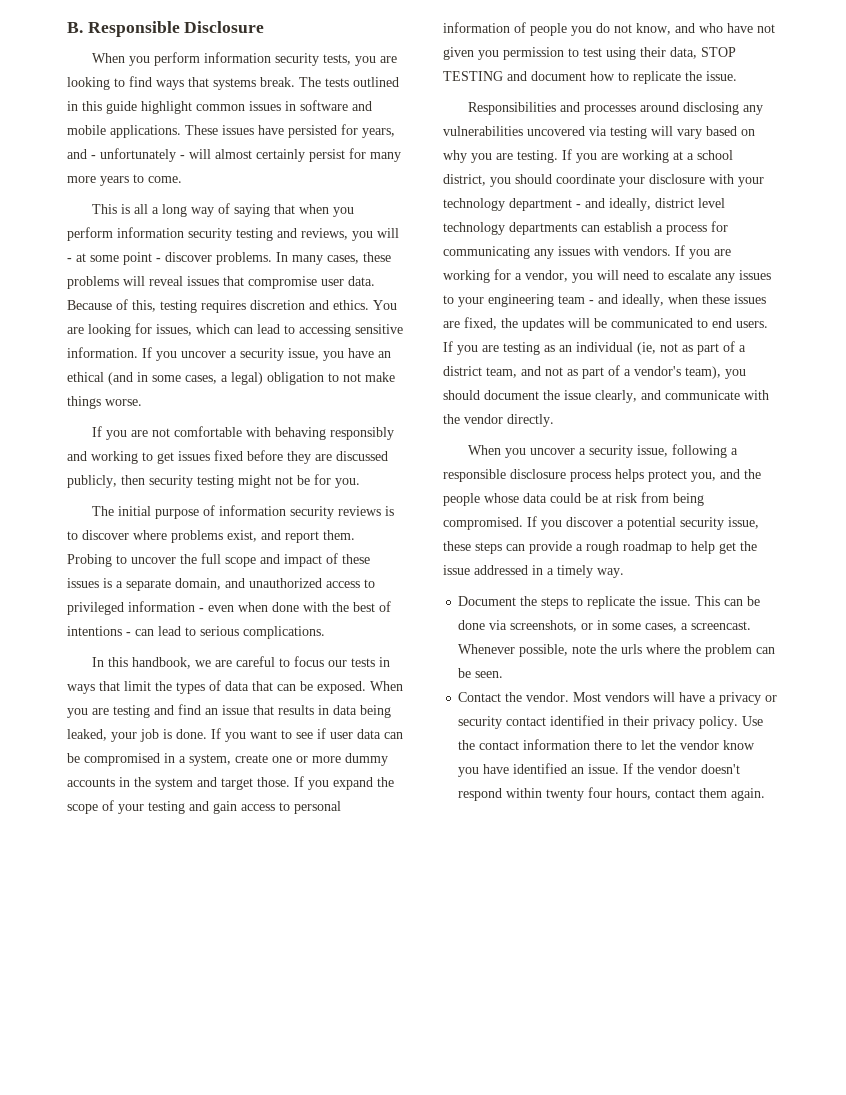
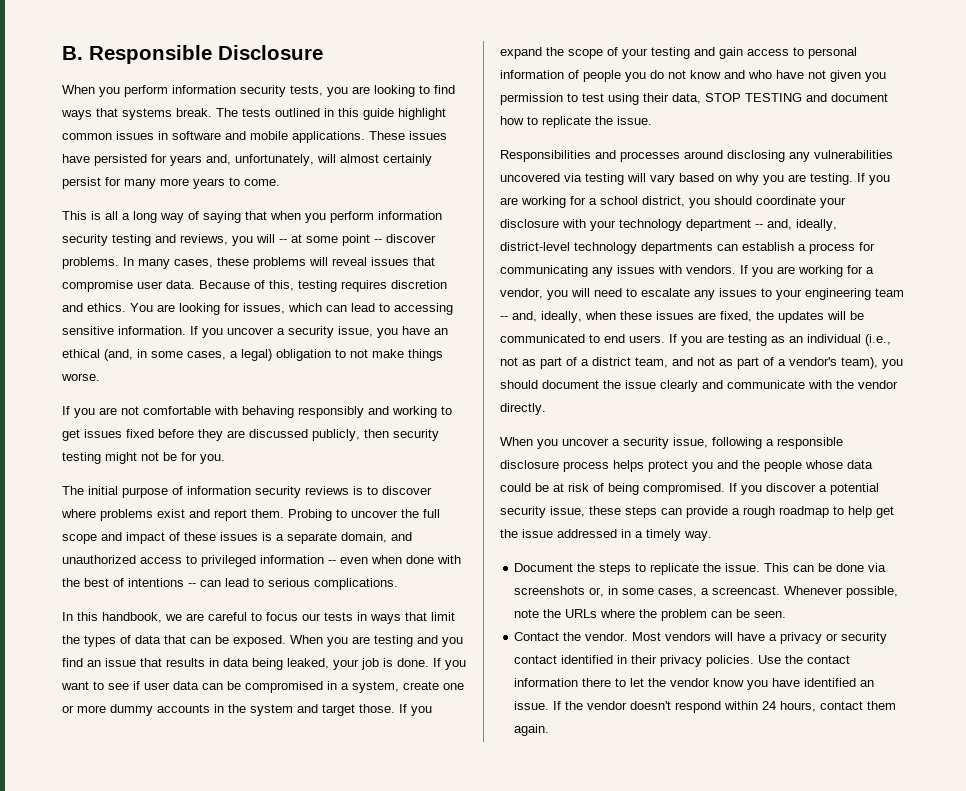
- These issues have persisted for years, and - unfortunately - will almost certainly persist for many more years to come.
+ These issues have persisted for years and, unfortunately, will almost certainly persist for many more years to come.
- This is all a long way of saying that when you perform information security testing and reviews, you will - at some point - discover problems.
+ This is all a long way of saying that when you perform information security testing and reviews, you will -- at some point -- discover problems.
- If you uncover a security issue, you have an ethical (and in some cases, a legal) obligation to not make things worse.
+ If you uncover a security issue, you have an ethical (and, in some cases, a legal) obligation to not make things worse.
- The initial purpose of information security reviews is to discover where problems exist, and report them.
+ The initial purpose of information security reviews is to discover where problems exist and report them.
- Probing to uncover the full scope and impact of these issues is a separate domain, and unauthorized access to privileged information - even when done with the best of intentions - can lead to serious complications.
+ Probing to uncover the full scope and impact of these issues is a separate domain, and unauthorized access to privileged information -- even when done with the best of intentions -- can lead to serious complications.
- When you are testing and find an issue that results in data being leaked, your job is done.
+ When you are testing and you find an issue that results in data being leaked, your job is done.
- If you expand the scope of your testing and gain access to personal information of people you do not know, and who have not given you permission to test using their data, STOP TESTING and document how to replicate the issue.
+ If you expand the scope of your testing and gain access to personal information of people you do not know and who have not given you permission to test using their data, STOP TESTING and document how to replicate the issue.
- If you are working at a school district, you should coordinate your disclosure with your technology department - and ideally, district level technology departments can establish a process for communicating any issues with vendors.
+ If you are working for a school district, you should coordinate your disclosure with your technology department -- and, ideally, district-level technology departments can establish a process for communicating any issues with vendors.
- If you are working for a vendor, you will need to escalate any issues to your engineering team - and ideally, when these issues are fixed, the updates will be communicated to end users.
+ If you are working for a vendor, you will need to escalate any issues to your engineering team -- and, ideally, when these issues are fixed, the updates will be communicated to end users.
- If you are testing as an individual (ie, not as part of a district team, and not as part of a vendor's team), you should document the issue clearly, and communicate with the vendor directly.
+ If you are testing as an individual (i.e., not as part of a district team, and not as part of a vendor's team), you should document the issue clearly and communicate with the vendor directly.
- When you uncover a security issue, following a responsible disclosure process helps protect you, and the people whose data could be at risk from being compromised.
+ When you uncover a security issue, following a responsible disclosure process helps protect you and the people whose data could be at risk of being compromised.
- This can be done via screenshots, or in some cases, a screencast.
+ This can be done via screenshots or, in some cases, a screencast.
- Whenever possible, note the urls where the problem can be seen.
+ Whenever possible, note the URLs where the problem can be seen.
- Most vendors will have a privacy or security contact identified in their privacy policy.
+ Most vendors will have a privacy or security contact identified in their privacy policies.
- If the vendor doesn't respond within twenty four hours, contact them again.
+ If the vendor doesn't respond within 24 hours, contact them again.

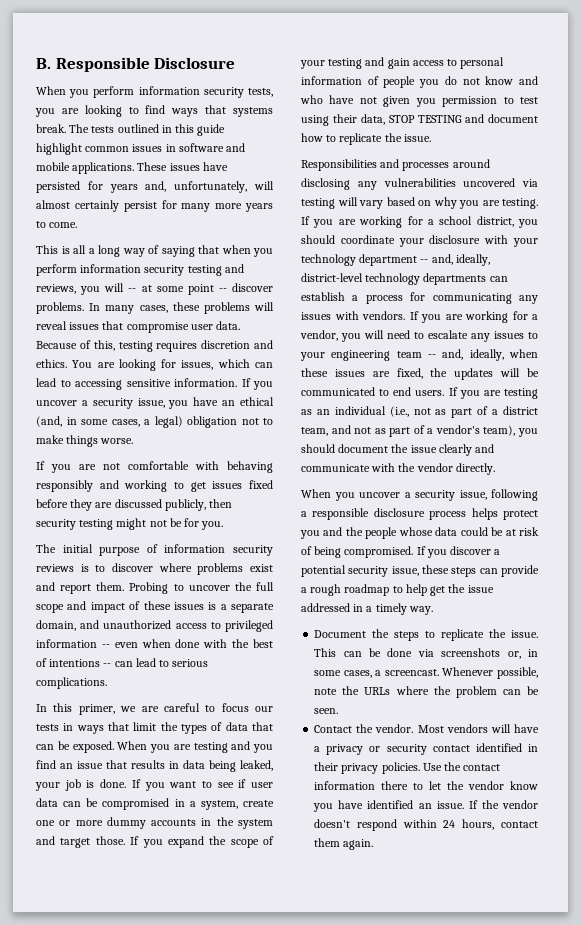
- If you uncover a security issue, you have an ethical (and, in some cases, a legal) obligation to not make things worse.
+ If you uncover a security issue, you have an ethical (and, in some cases, a legal) obligation not to make things worse.
- In this handbook, we are careful to focus our tests in ways that limit the types of data that can be exposed.
+ In this primer, we are careful to focus our tests in ways that limit the types of data that can be exposed.

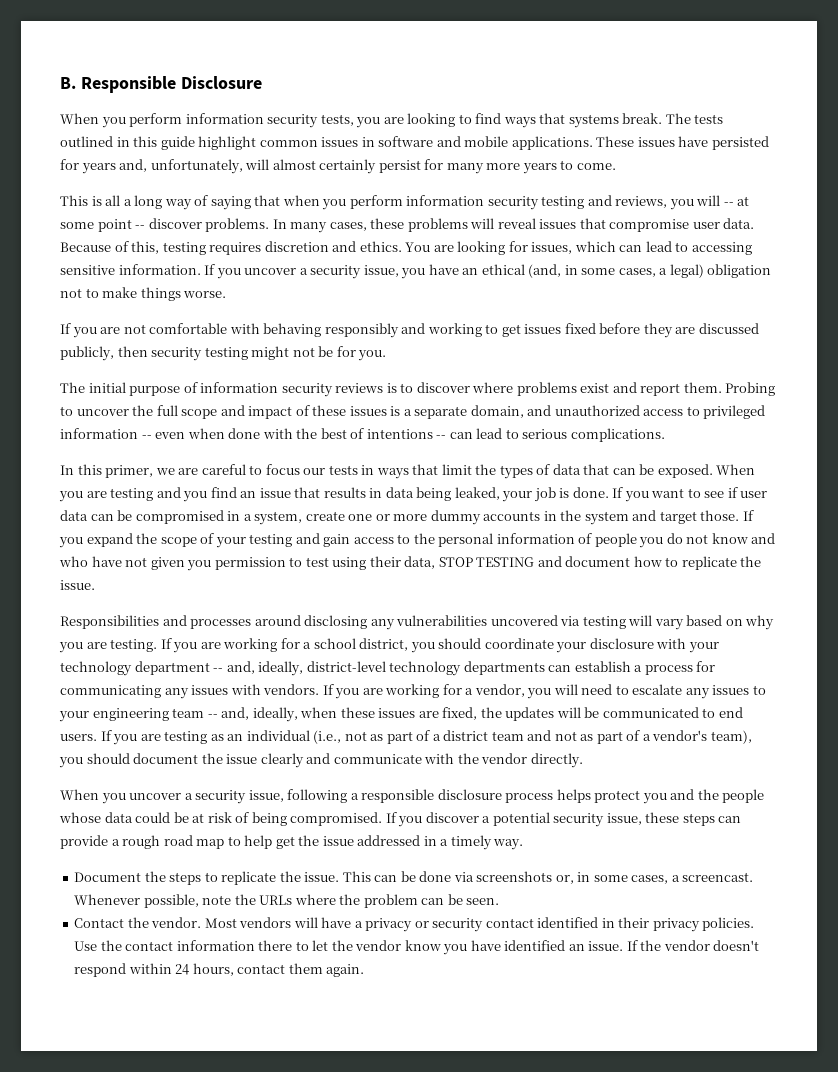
- If you expand the scope of your testing and gain access to personal information of people you do not know and who have not given you permission to test using their data, STOP TESTING and document how to replicate the issue.
+ If you expand the scope of your testing and gain access to the personal information of people you do not know and who have not given you permission to test using their data, STOP TESTING and document how to replicate the issue.
- If you are testing as an individual (i.e., not as part of a district team, and not as part of a vendor's team), you should document the issue clearly and communicate with the vendor directly.
+ If you are testing as an individual (i.e., not as part of a district team and not as part of a vendor's team), you should document the issue clearly and communicate with the vendor directly.
- If you discover a potential security issue, these steps can provide a rough roadmap to help get the issue addressed in a timely way.
+ If you discover a potential security issue, these steps can provide a rough road map to help get the issue addressed in a timely way.

